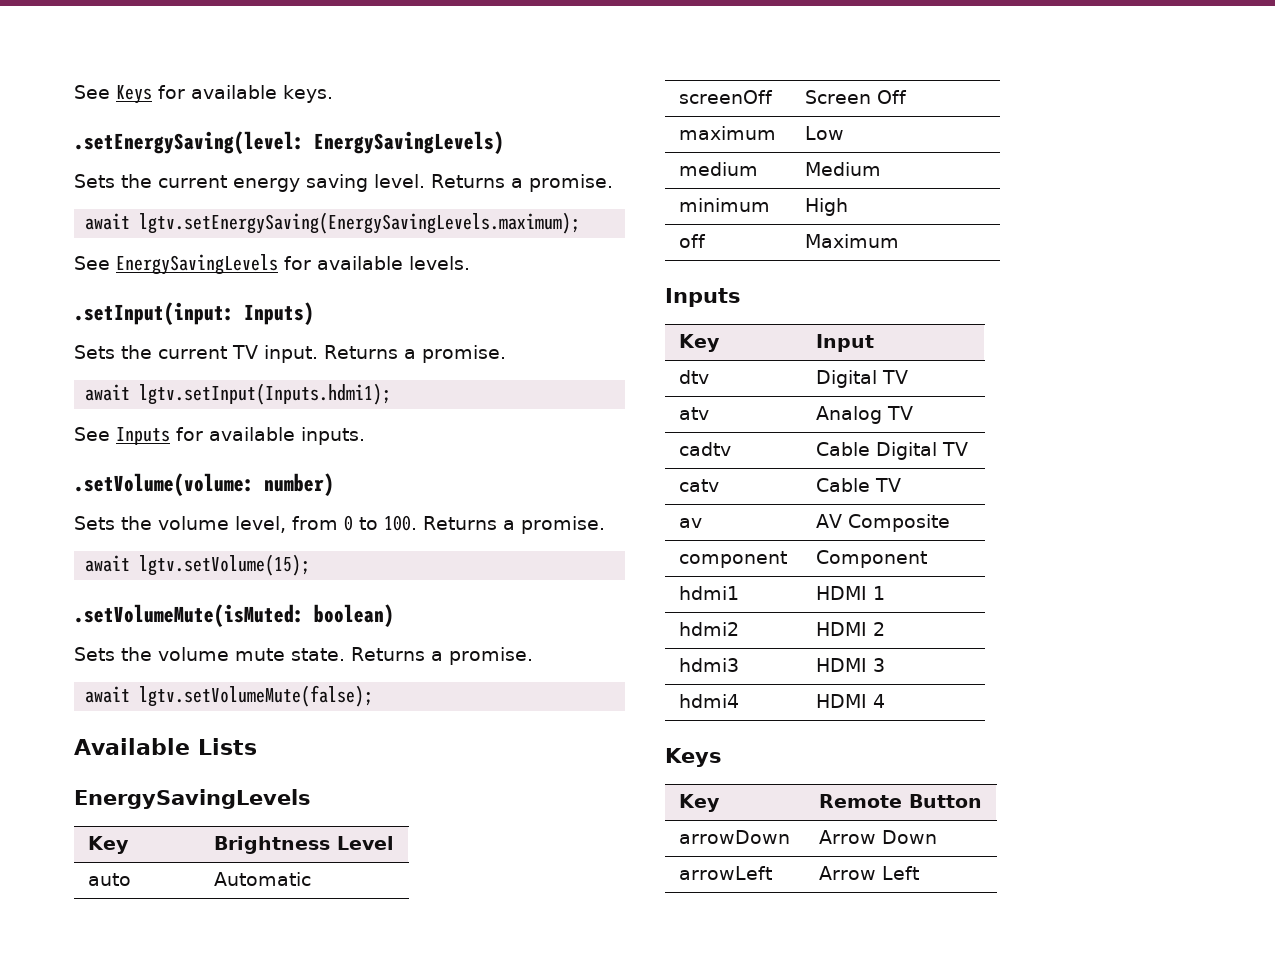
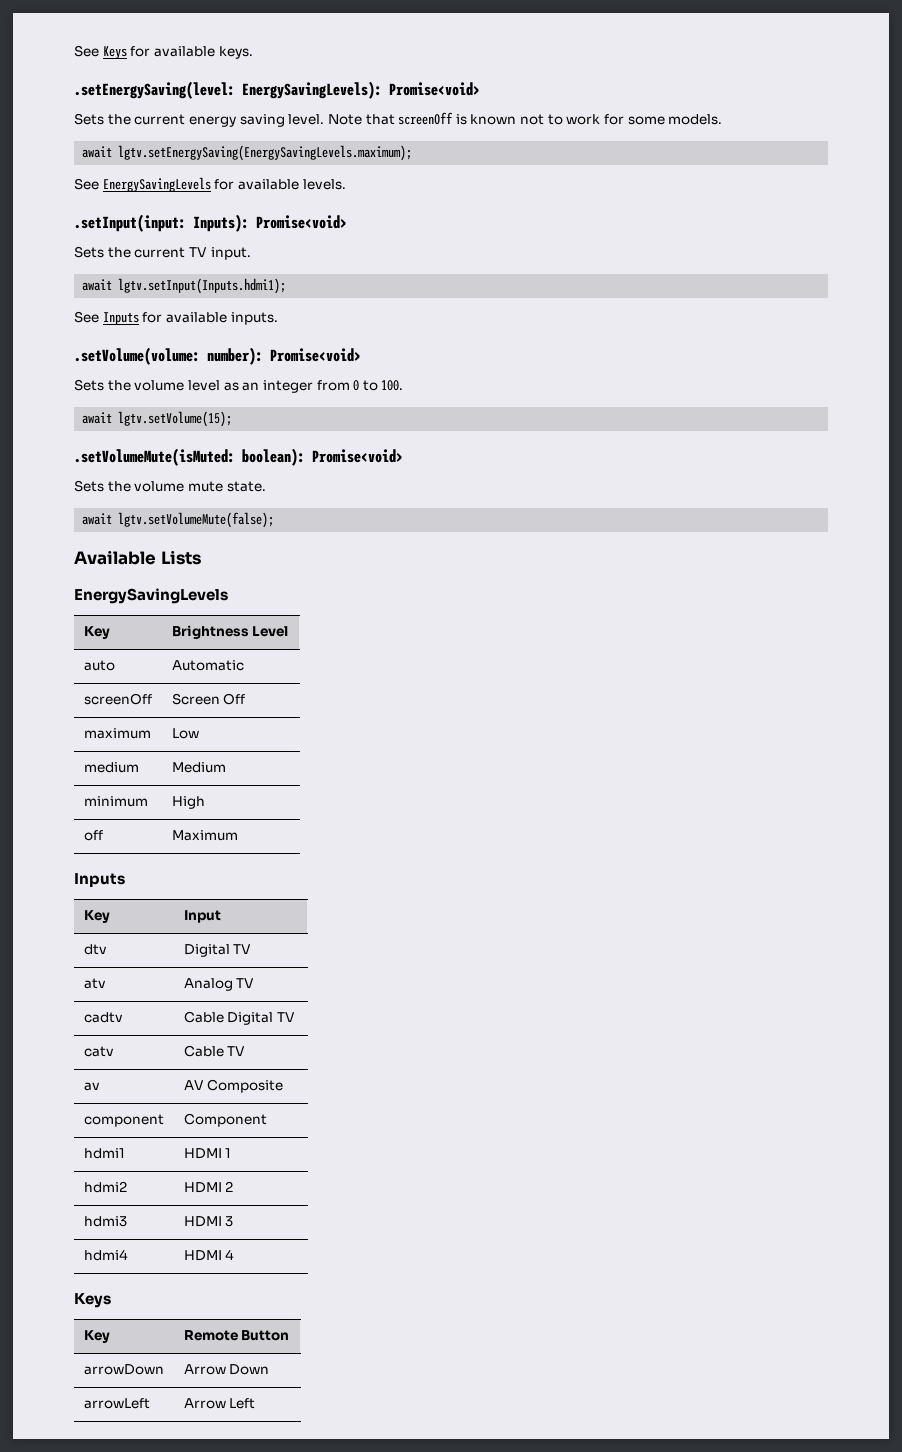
- .setEnergySaving(level: EnergySavingLevels)
+ .setEnergySaving(level: EnergySavingLevels): Promise<void>
- Sets the current energy saving level. Returns a promise.
+ Sets the current energy saving level. Note that screenOff is known not to work for some models.
- .setInput(input: Inputs)
+ .setInput(input: Inputs): Promise<void>
- Sets the current TV input. Returns a promise.
+ Sets the current TV input.
- .setVolume(volume: number)
- Sets the volume level, from 0 to 100. Returns a promise.
+ .setVolume(volume: number): Promise<void>
+ Sets the volume level as an integer from 0 to 100.
- .setVolumeMute(isMuted: boolean)
+ .setVolumeMute(isMuted: boolean): Promise<void>
- Sets the volume mute state. Returns a promise.
+ Sets the volume mute state.

